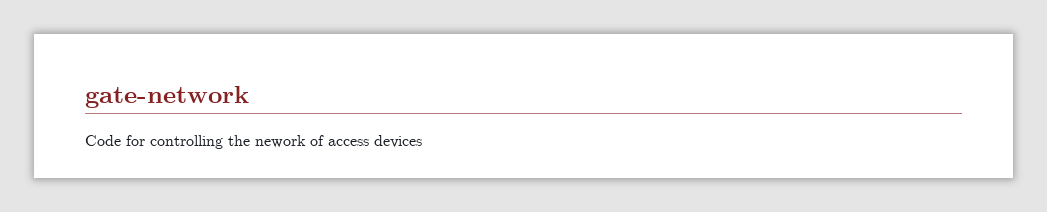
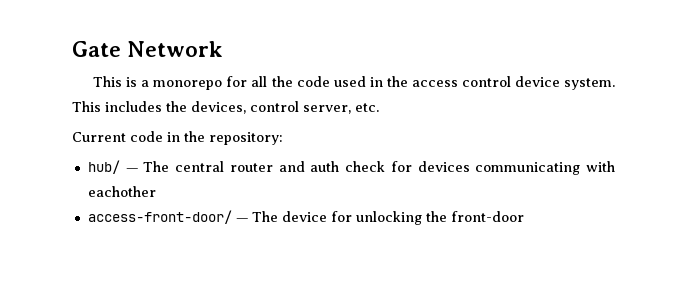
- gate-network
- Code for controlling the nework of access devices
+ Gate Network
+ This is a monorepo for all the code used in the access control device system. This includes the devices, control server, etc.
+ Current code in the repository:
+ hub/ — The central router and auth check for devices communicating with eachother
+ access-front-door/ — The device for unlocking the front-door

